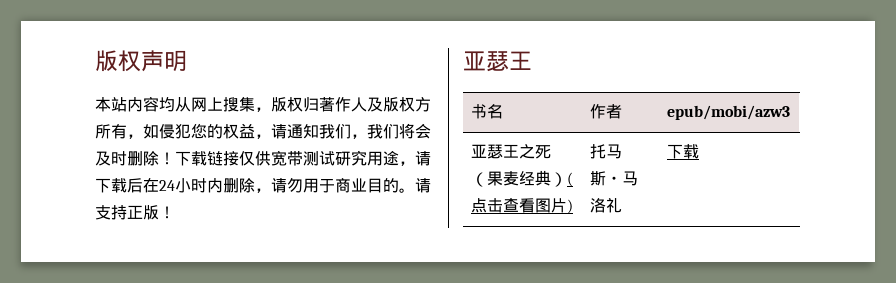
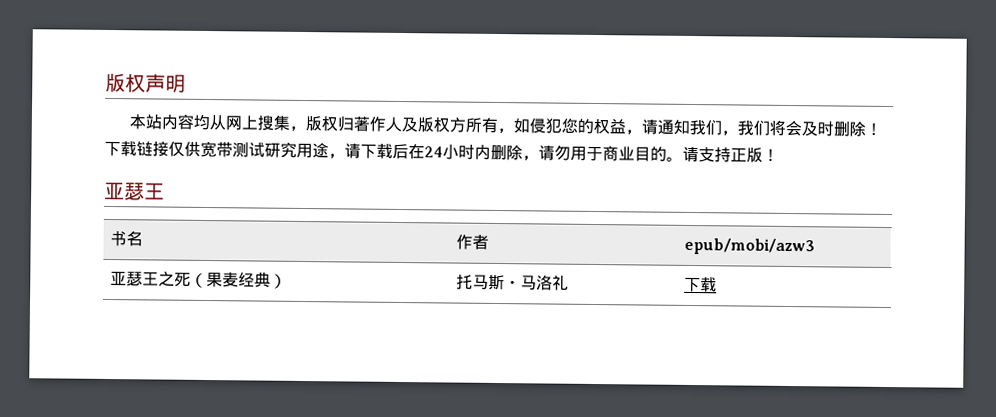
- 亚瑟王之死（果麦经典）(点击查看图片) | 托马斯・马洛礼 | 下载
+ 亚瑟王之死（果麦经典） | 托马斯・马洛礼 | 下载

